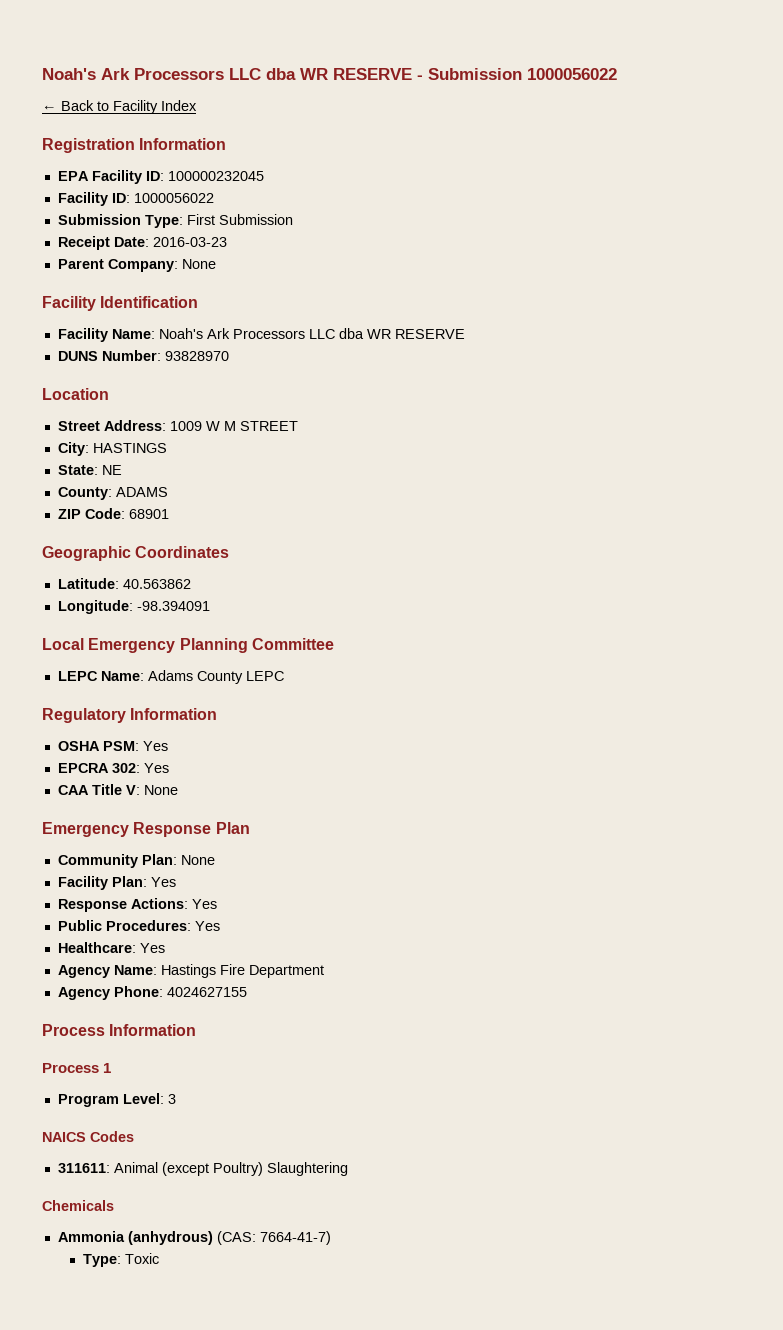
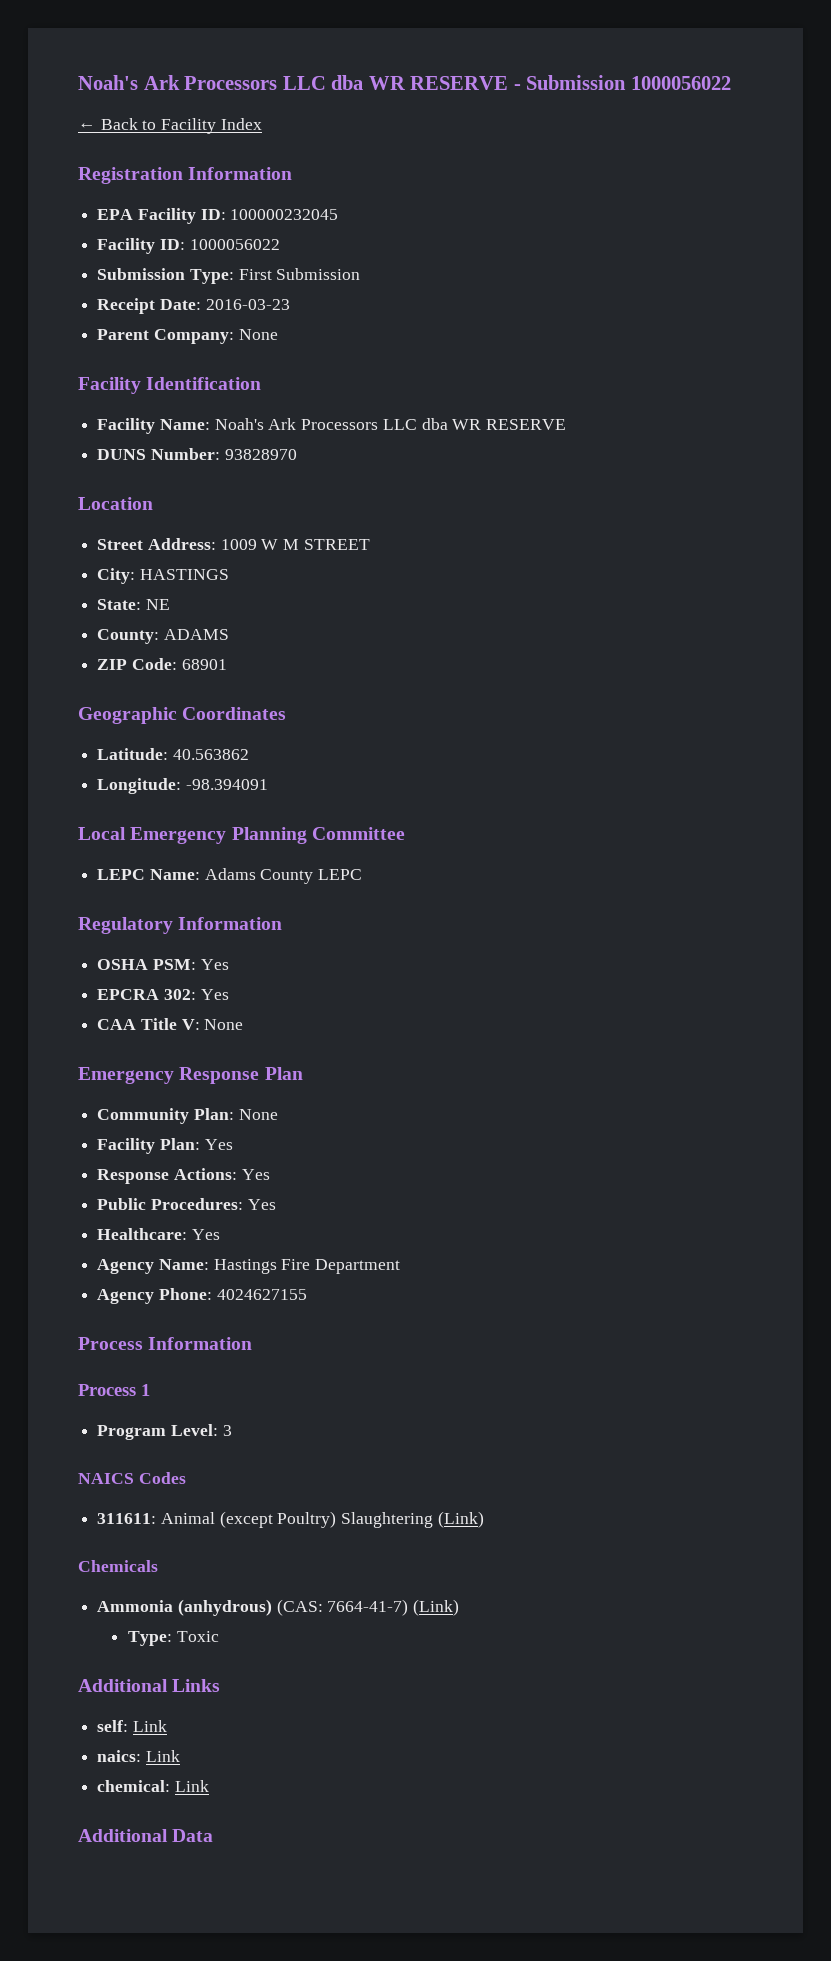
- 311611: Animal (except Poultry) Slaughtering
+ 311611: Animal (except Poultry) Slaughtering (Link)
- Ammonia (anhydrous) (CAS: 7664-41-7)
+ Ammonia (anhydrous) (CAS: 7664-41-7) (Link)
+ Additional Links
+ self: Link
+ naics: Link
+ chemical: Link
+ Additional Data

